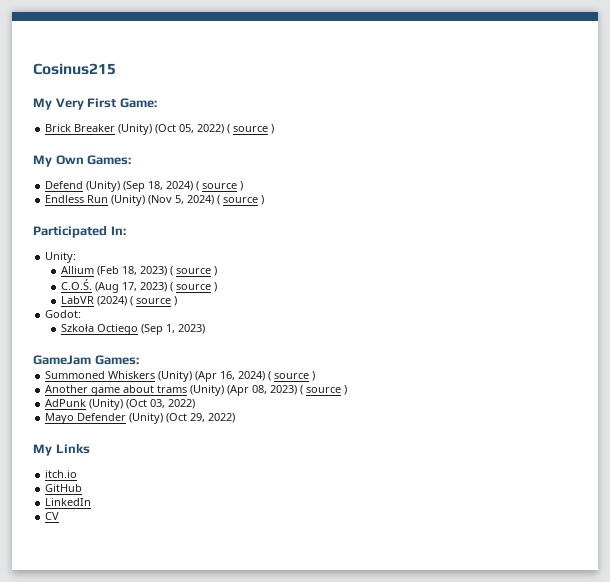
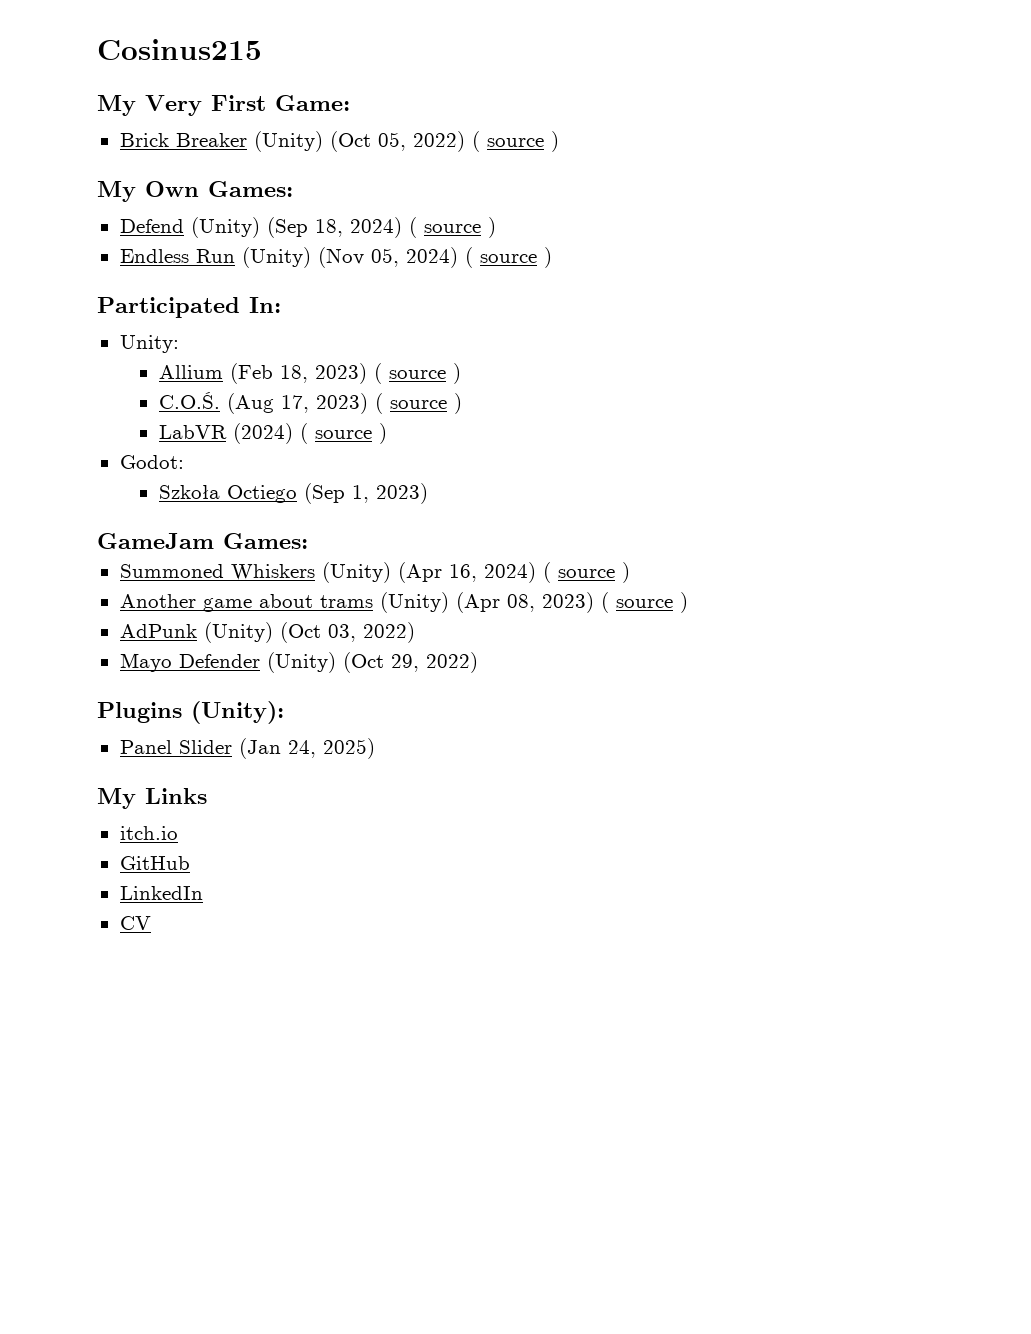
- Endless Run (Unity) (Nov 5, 2024) ( source )
+ Endless Run (Unity) (Nov 05, 2024) ( source )
+ Plugins (Unity):
+ Panel Slider (Jan 24, 2025)

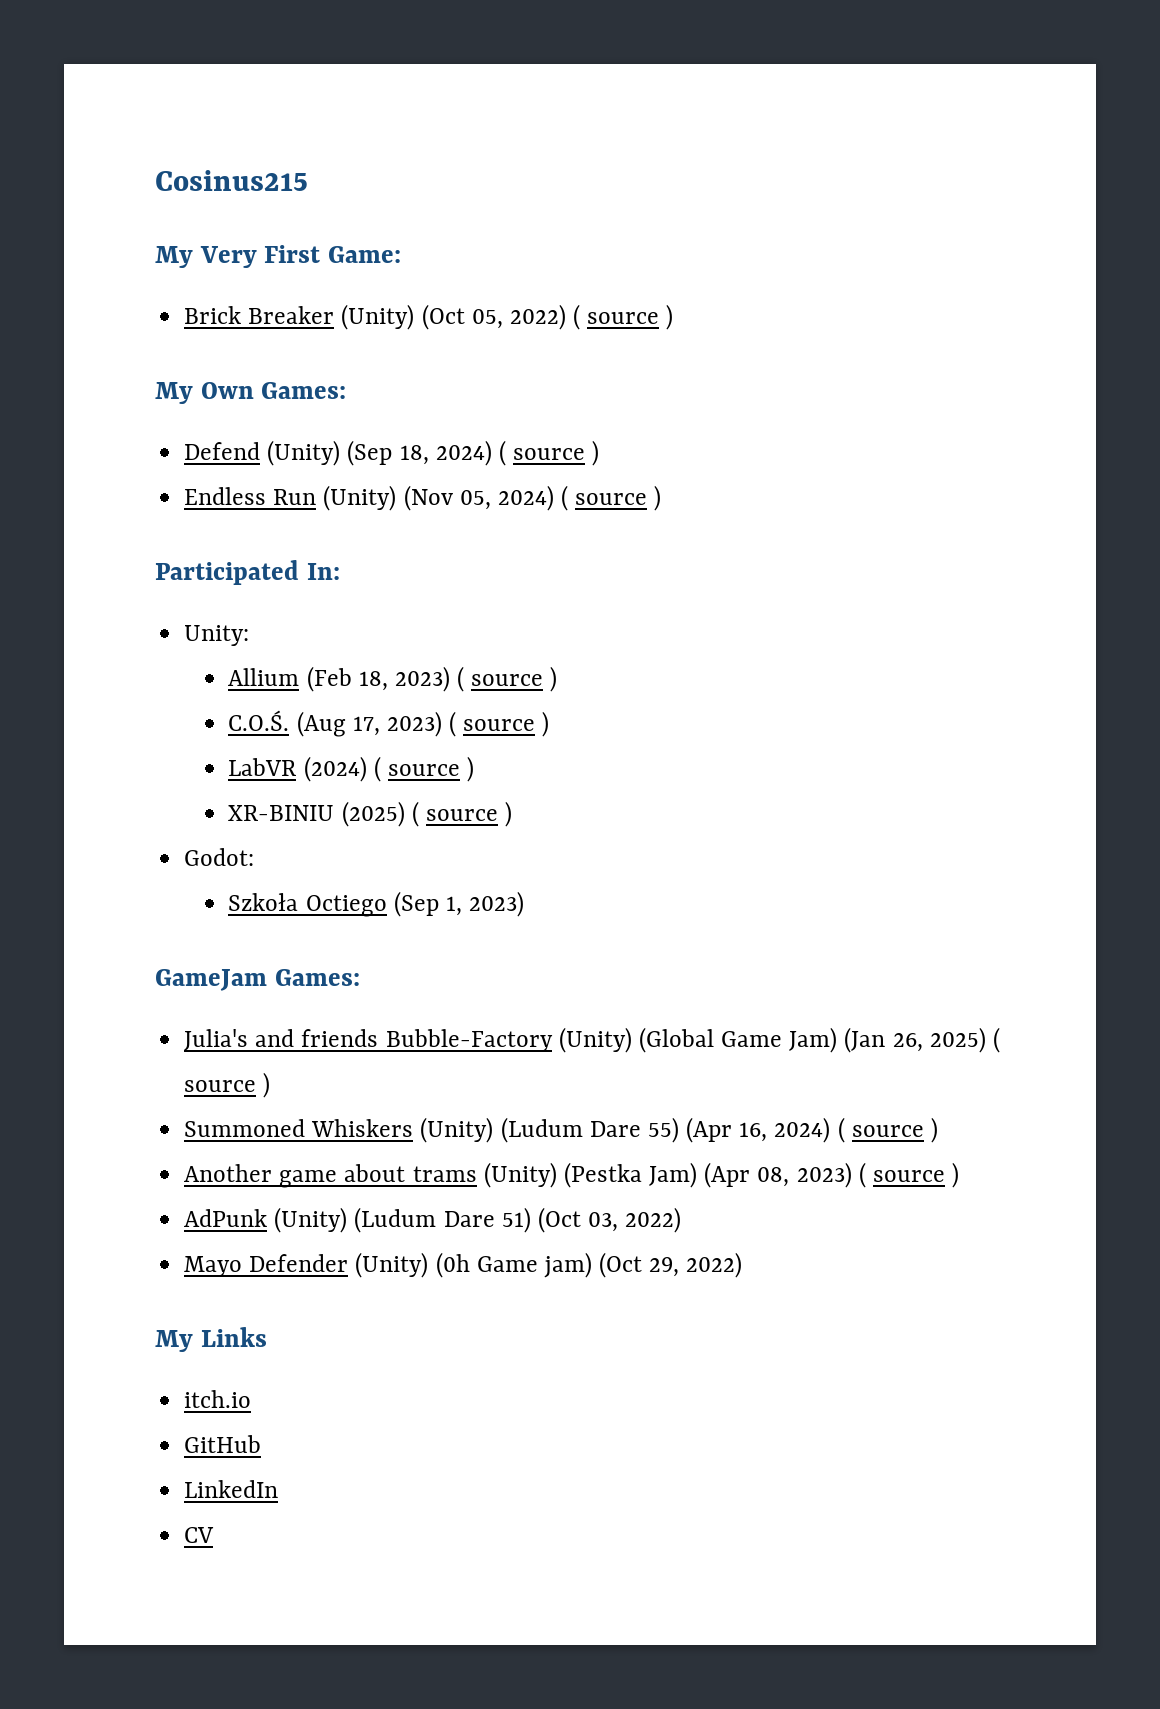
+ XR-BINIU (2025) ( source )
+ Julia's and friends Bubble-Factory (Unity) (Global Game Jam) (Jan 26, 2025) ( source )
- Summoned Whiskers (Unity) (Apr 16, 2024) ( source )
+ Summoned Whiskers (Unity) (Ludum Dare 55) (Apr 16, 2024) ( source )
- Another game about trams (Unity) (Apr 08, 2023) ( source )
+ Another game about trams (Unity) (Pestka Jam) (Apr 08, 2023) ( source )
- AdPunk (Unity) (Oct 03, 2022)
+ AdPunk (Unity) (Ludum Dare 51) (Oct 03, 2022)
- Mayo Defender (Unity) (Oct 29, 2022)
+ Mayo Defender (Unity) (0h Game jam) (Oct 29, 2022)
- Plugins (Unity):
- Panel Slider (Jan 24, 2025)

